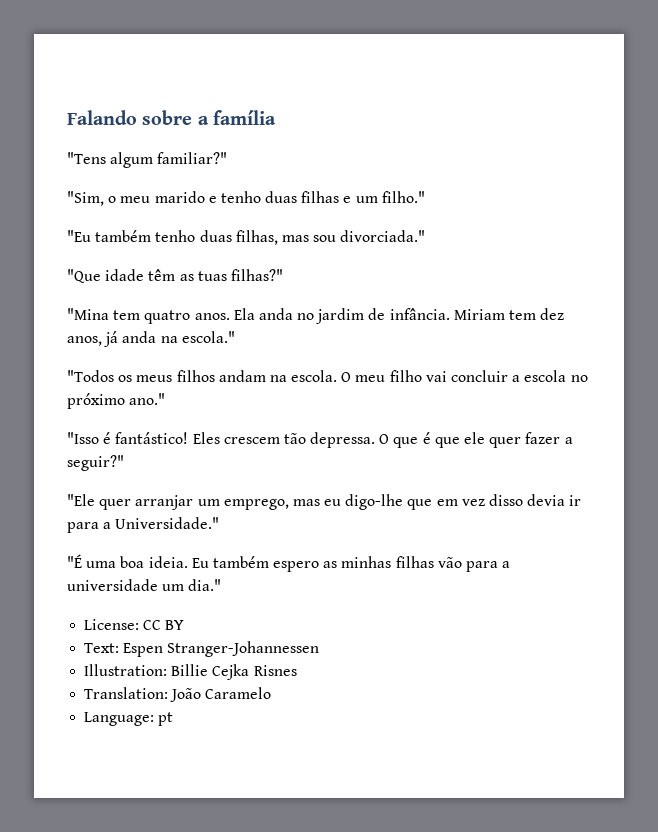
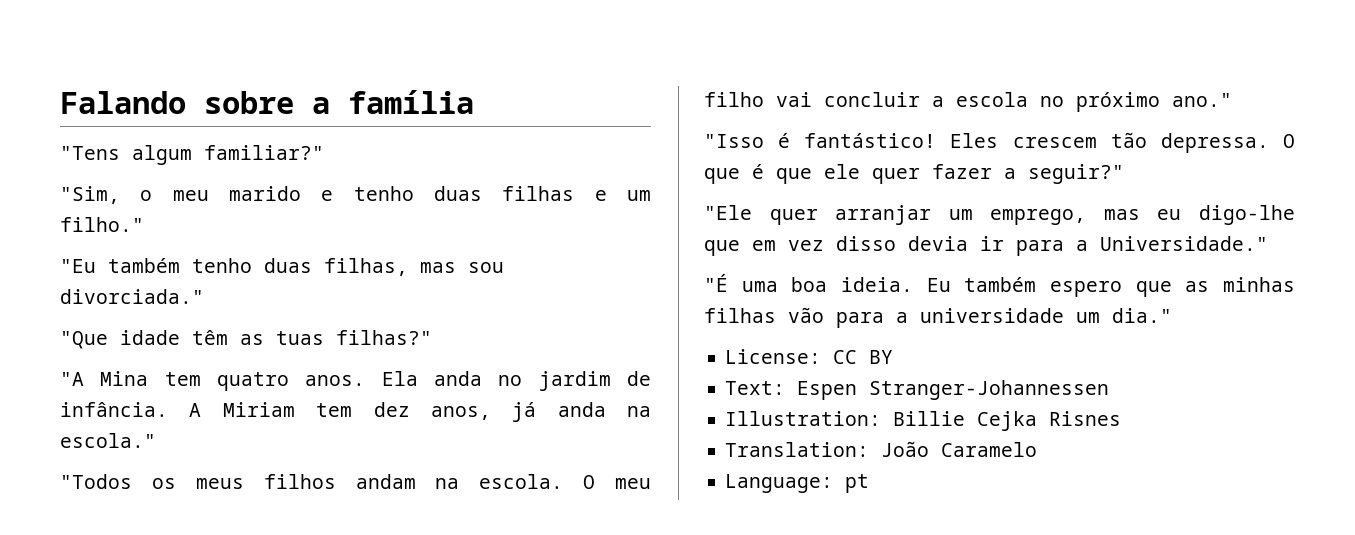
- "Mina tem quatro anos.
+ "A Mina tem quatro anos.
- Miriam tem dez anos, já anda na escola."
+ A Miriam tem dez anos, já anda na escola."
- Eu também espero as minhas filhas vão para a universidade um dia."
+ Eu também espero que as minhas filhas vão para a universidade um dia."

